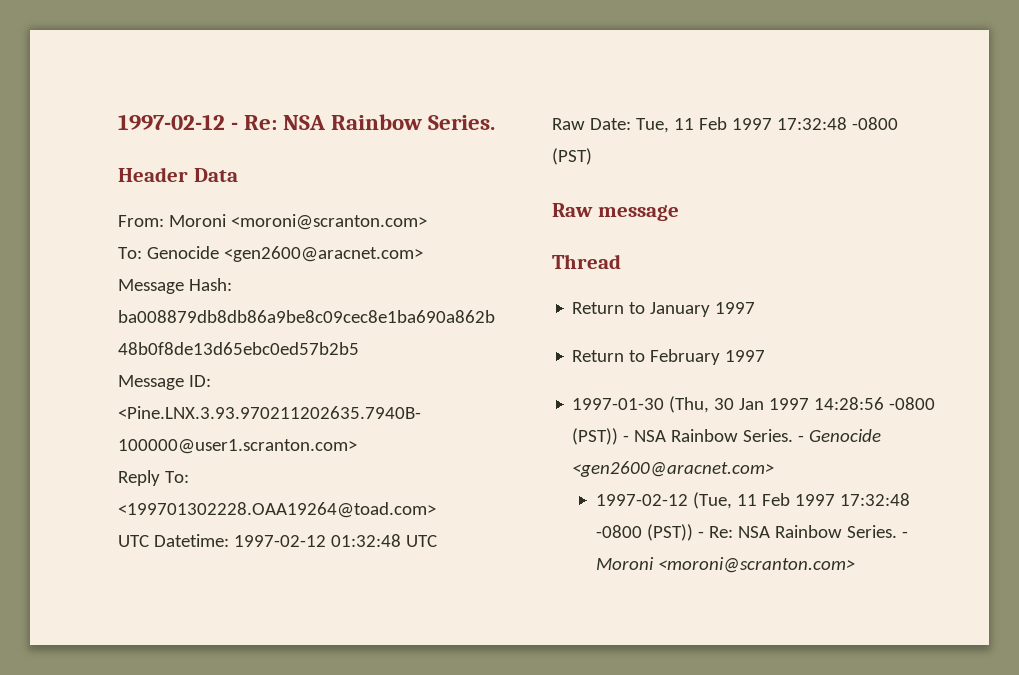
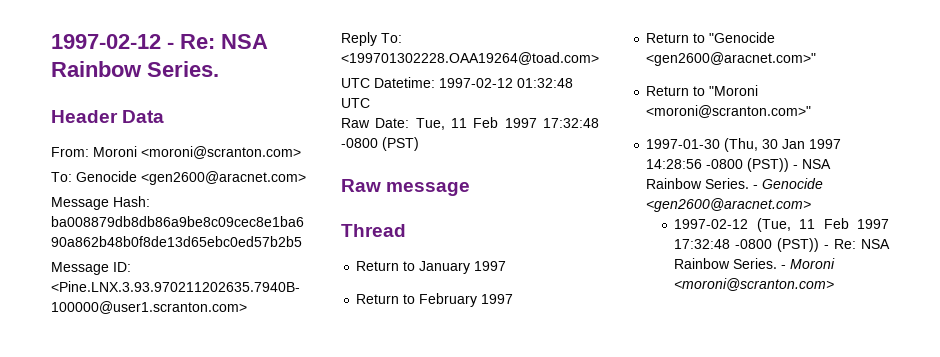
+ Return to "Genocide <gen2600@aracnet.com>"
+ Return to "Moroni <moroni@scranton.com>"

